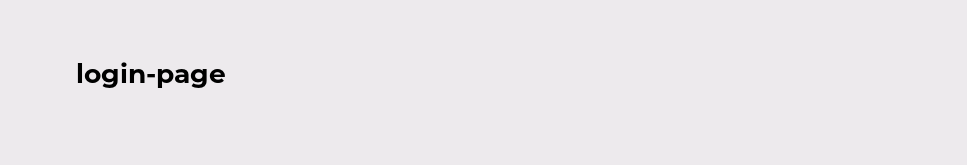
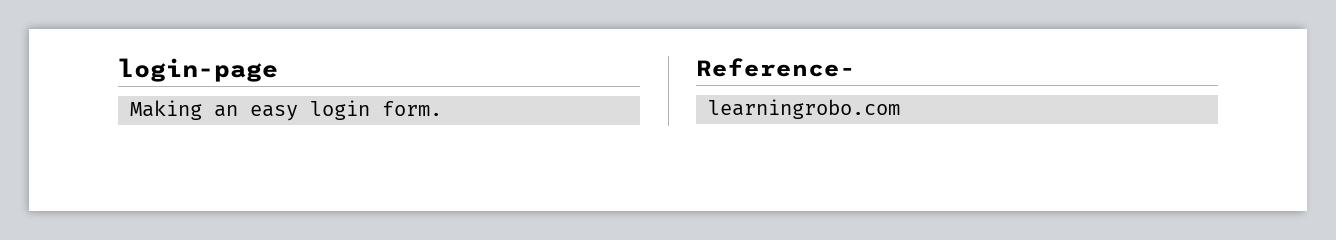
+ Making an easy login form.
+ Reference-
+ learningrobo.com

